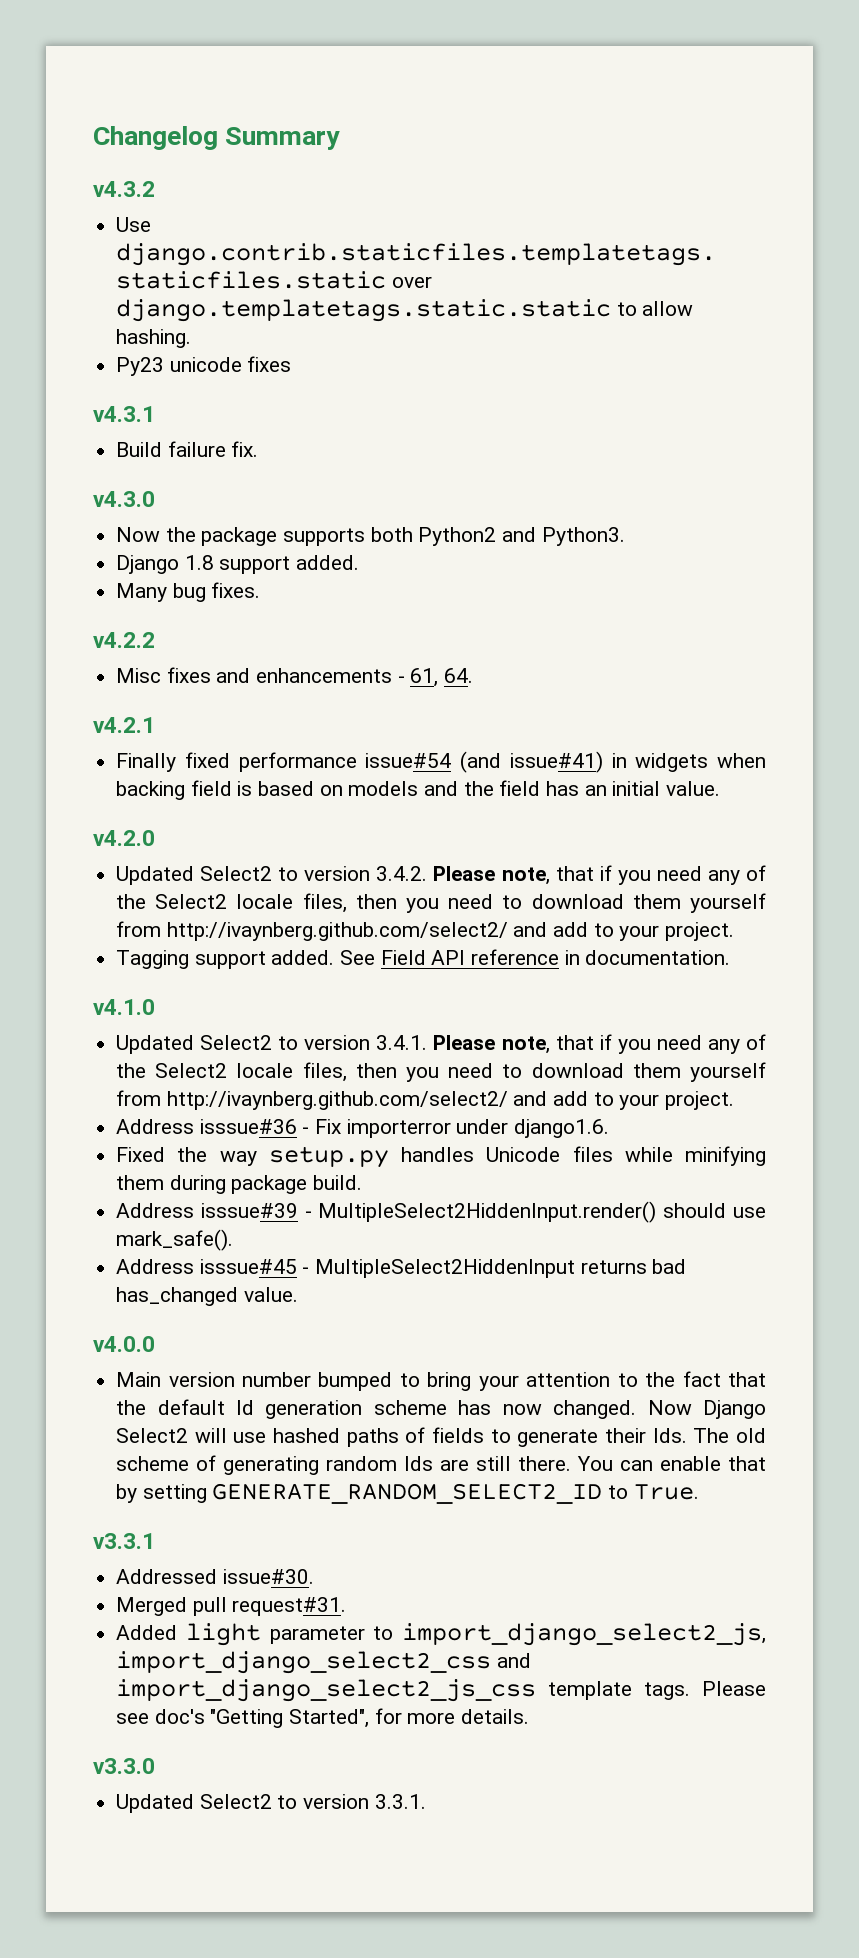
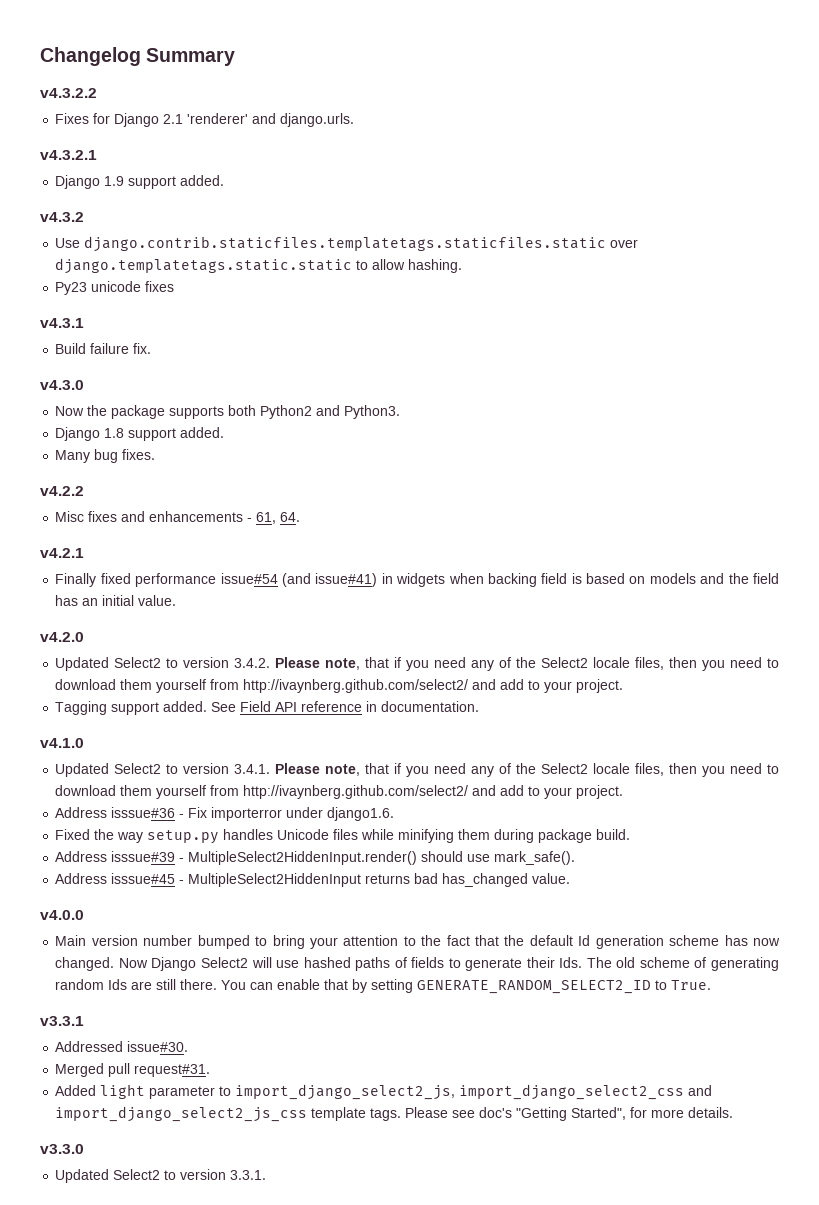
+ v4.3.2.2
+ Fixes for Django 2.1 'renderer' and django.urls.
+ v4.3.2.1
+ Django 1.9 support added.

